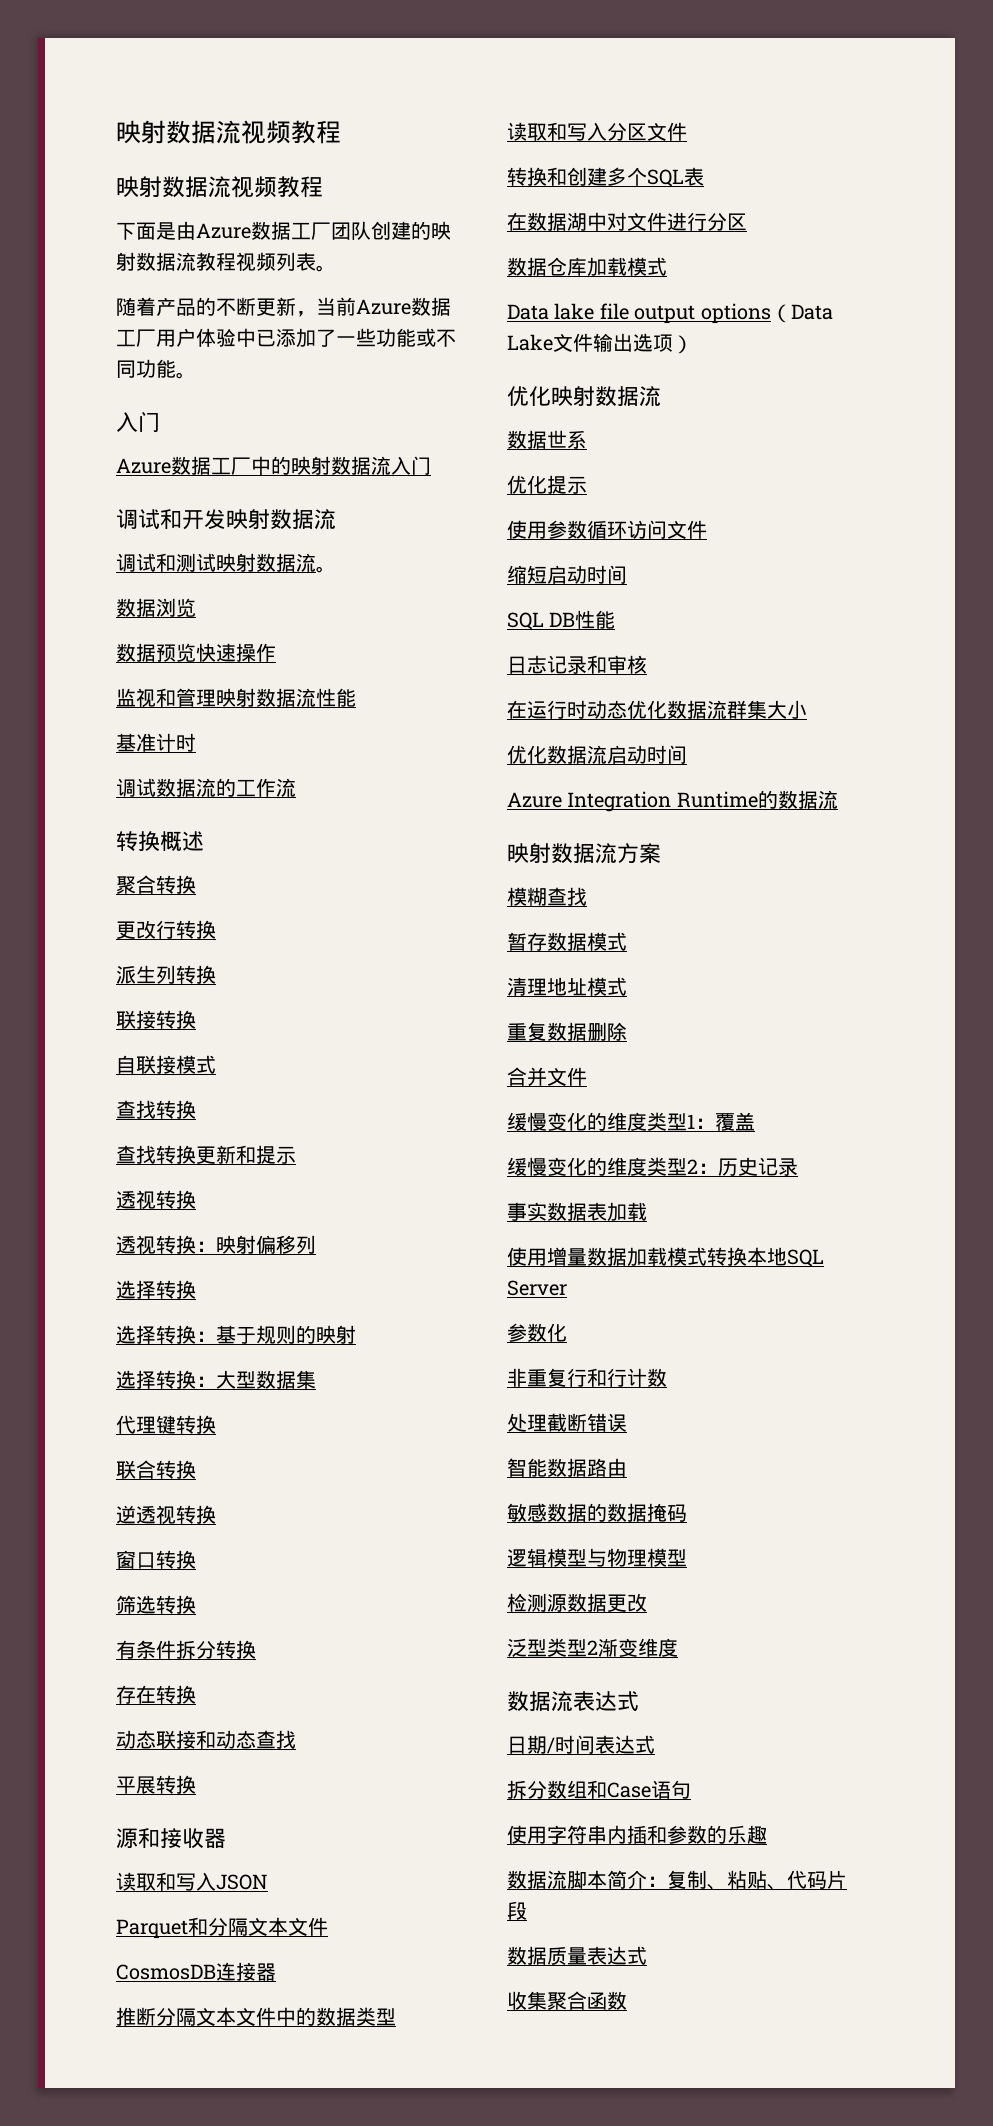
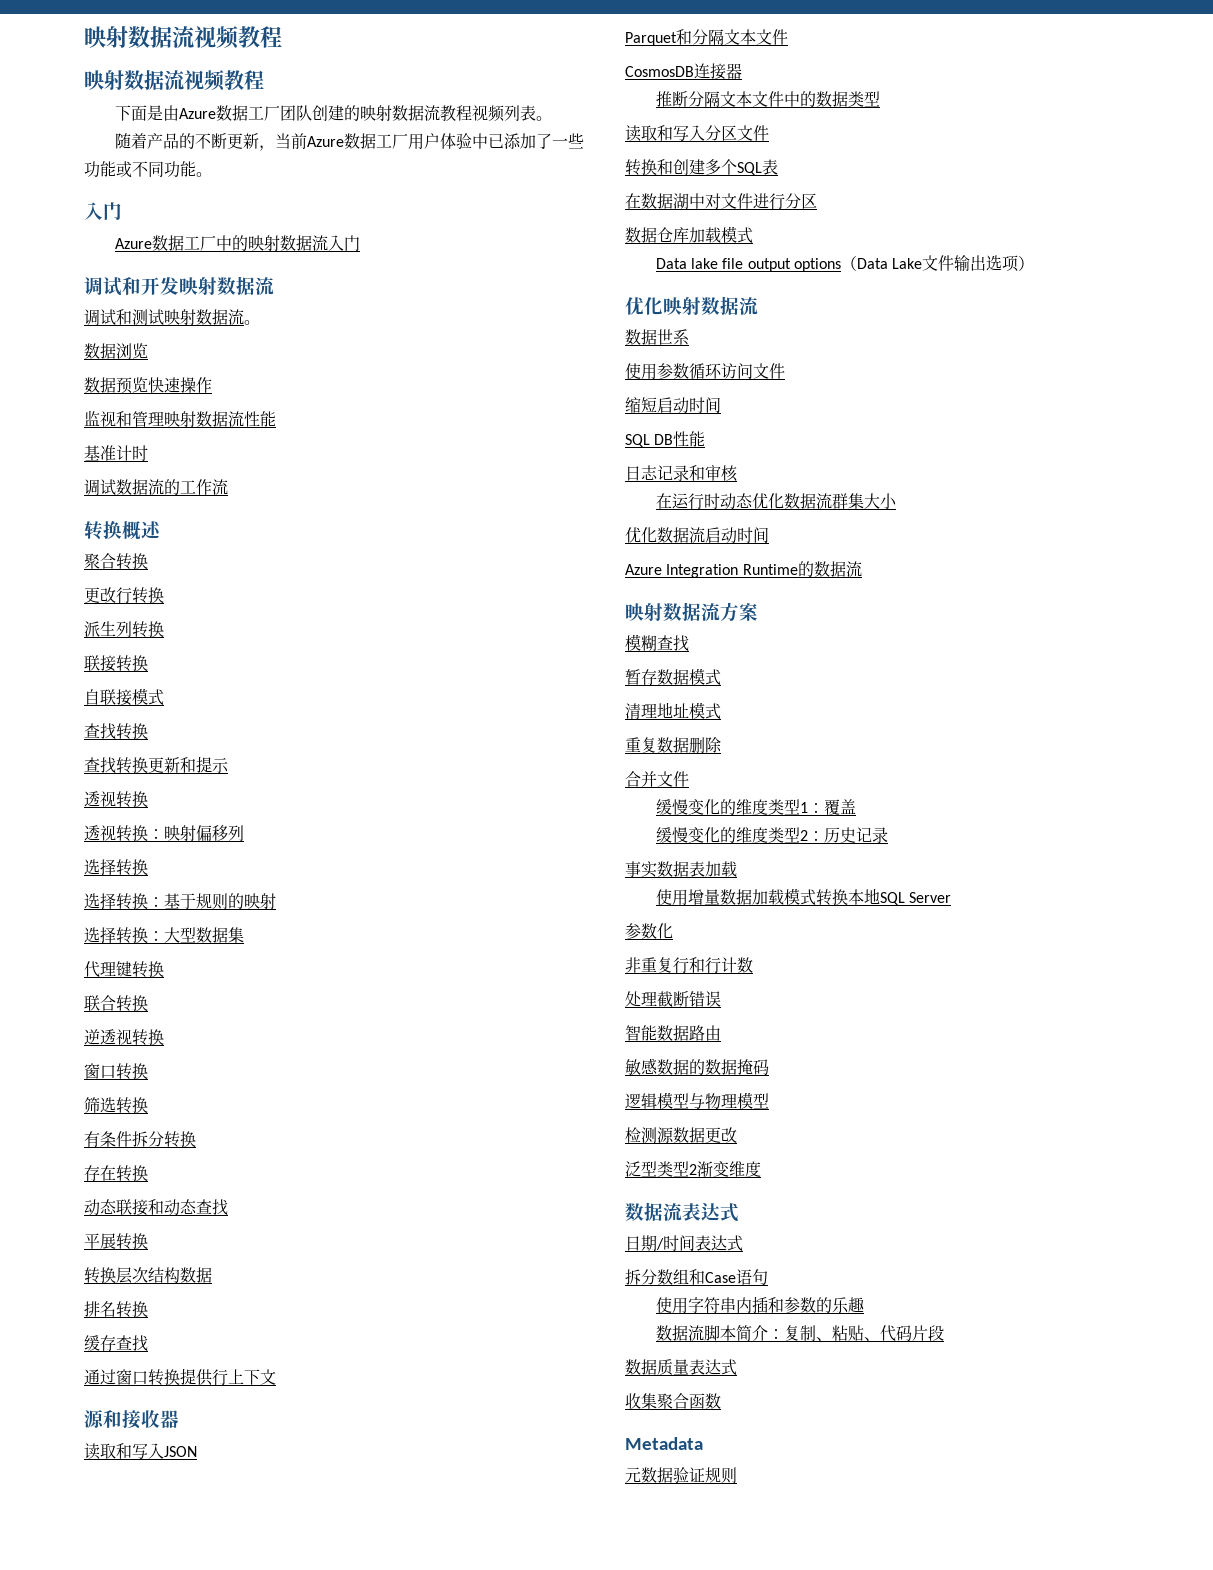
+ 转换层次结构数据
+ 排名转换
+ 缓存查找
+ 通过窗口转换提供行上下文
- 优化提示
+ Metadata
+ 元数据验证规则

